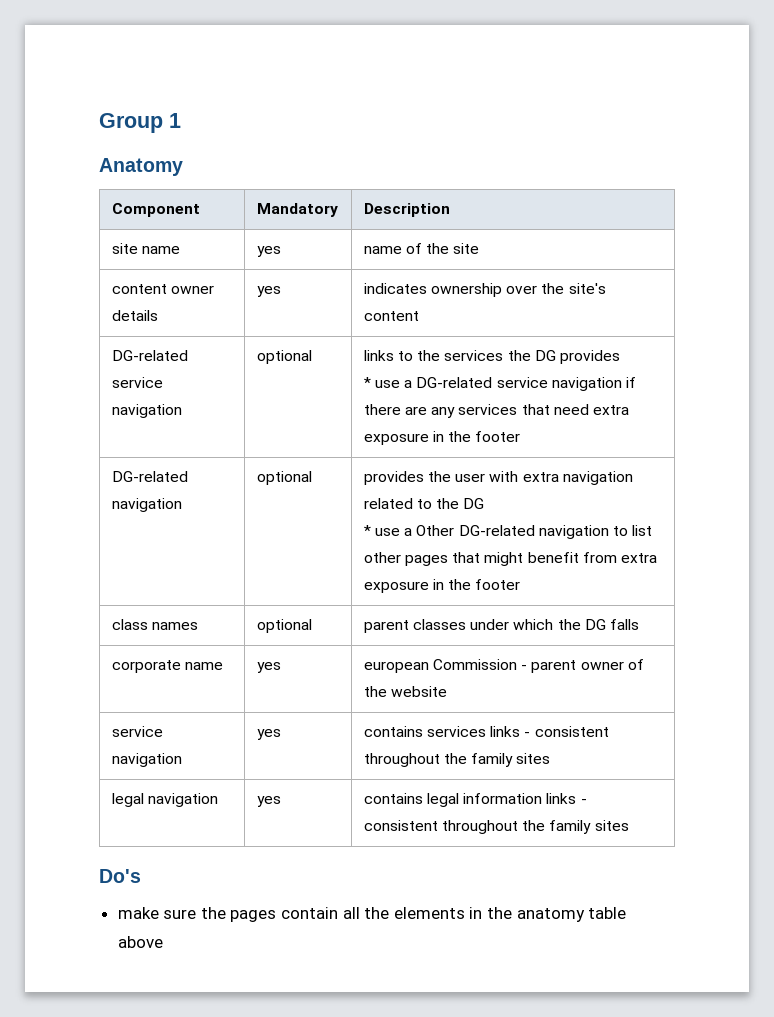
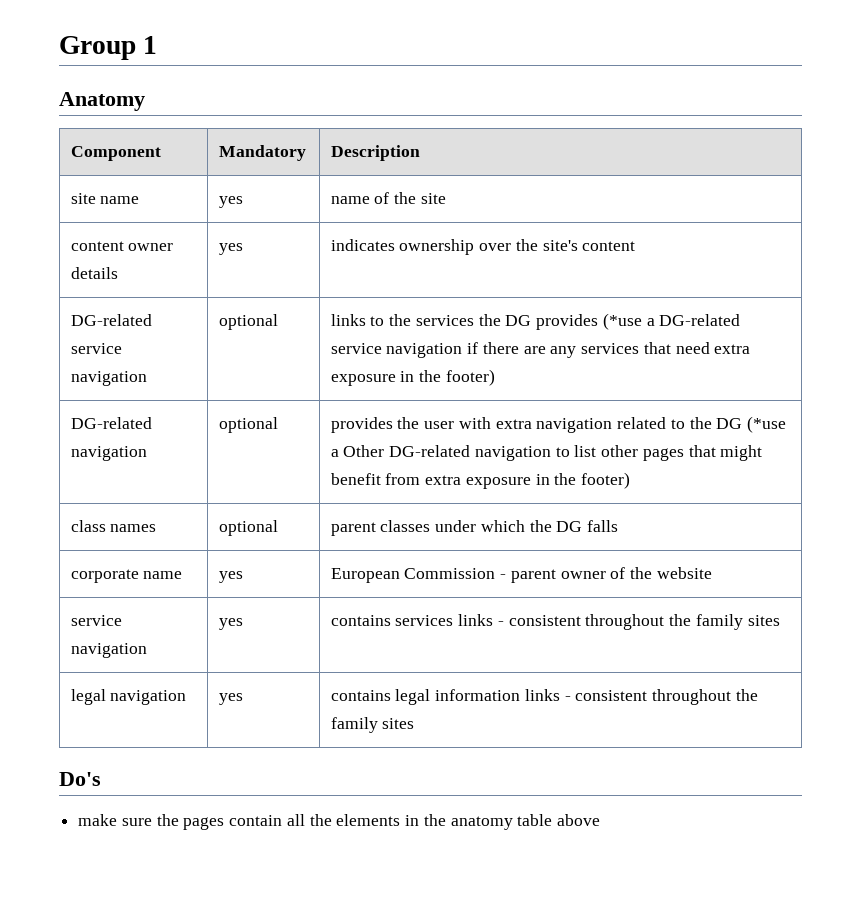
- DG-related service navigation | optional | links to the services the DG provides
- * use a DG-related service navigation if there are any services that need extra exposure in the footer
+ DG-related service navigation | optional | links to the services the DG provides (*use a DG-related service navigation if there are any services that need extra exposure in the footer)
- DG-related navigation | optional | provides the user with extra navigation related to the DG
- * use a Other DG-related navigation to list other pages that might benefit from extra exposure in the footer
+ DG-related navigation | optional | provides the user with extra navigation related to the DG (*use a Other DG-related navigation to list other pages that might benefit from extra exposure in the footer)
- corporate name | yes | european Commission - parent owner of the website
+ corporate name | yes | European Commission - parent owner of the website

